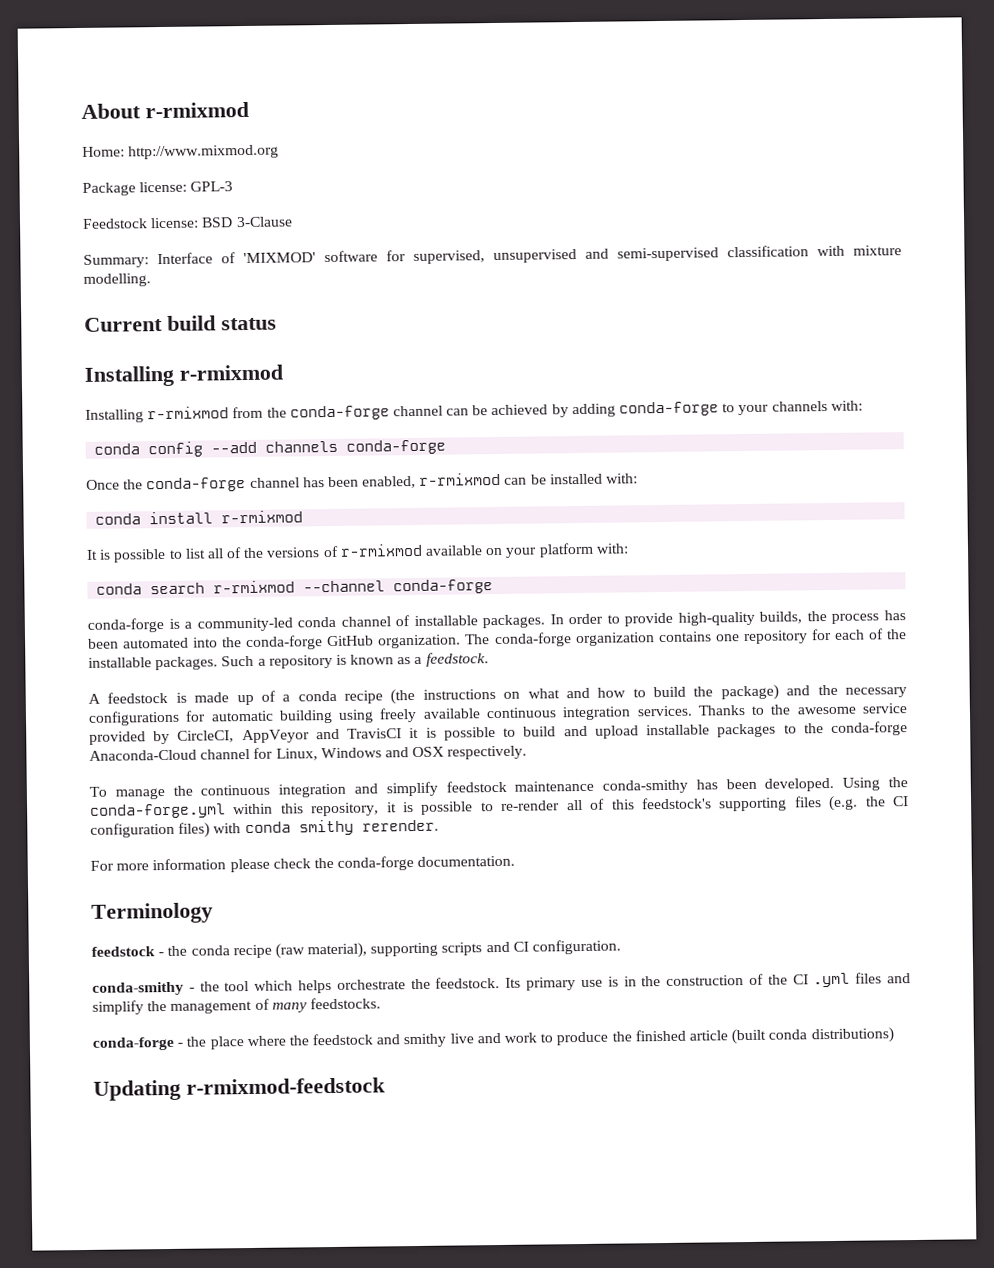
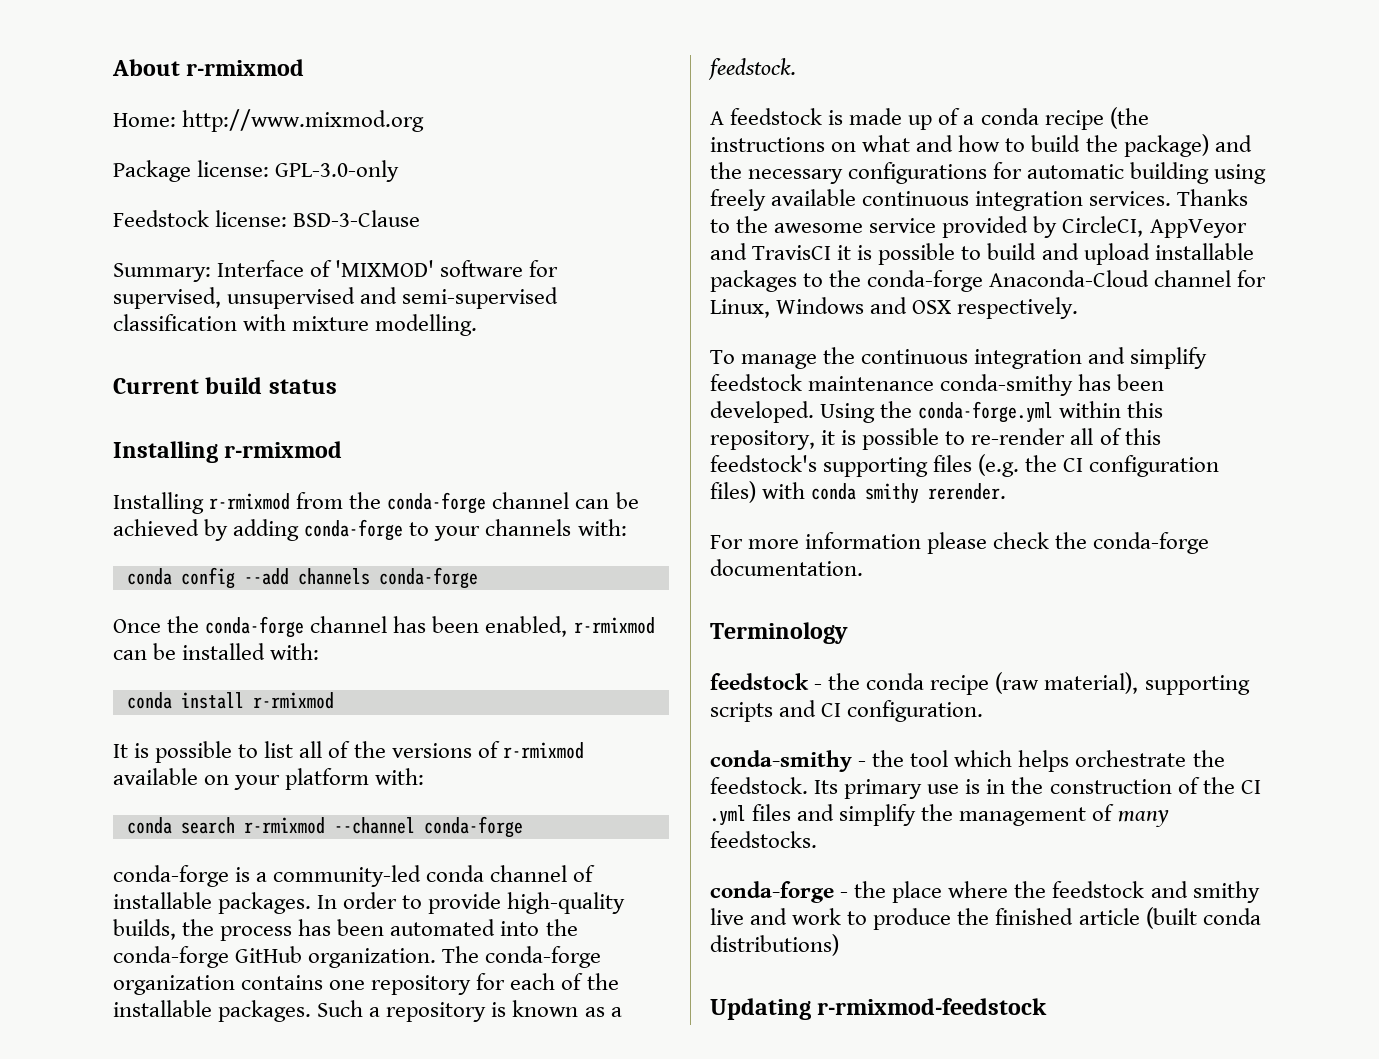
- Package license: GPL-3
+ Package license: GPL-3.0-only
- Feedstock license: BSD 3-Clause
+ Feedstock license: BSD-3-Clause

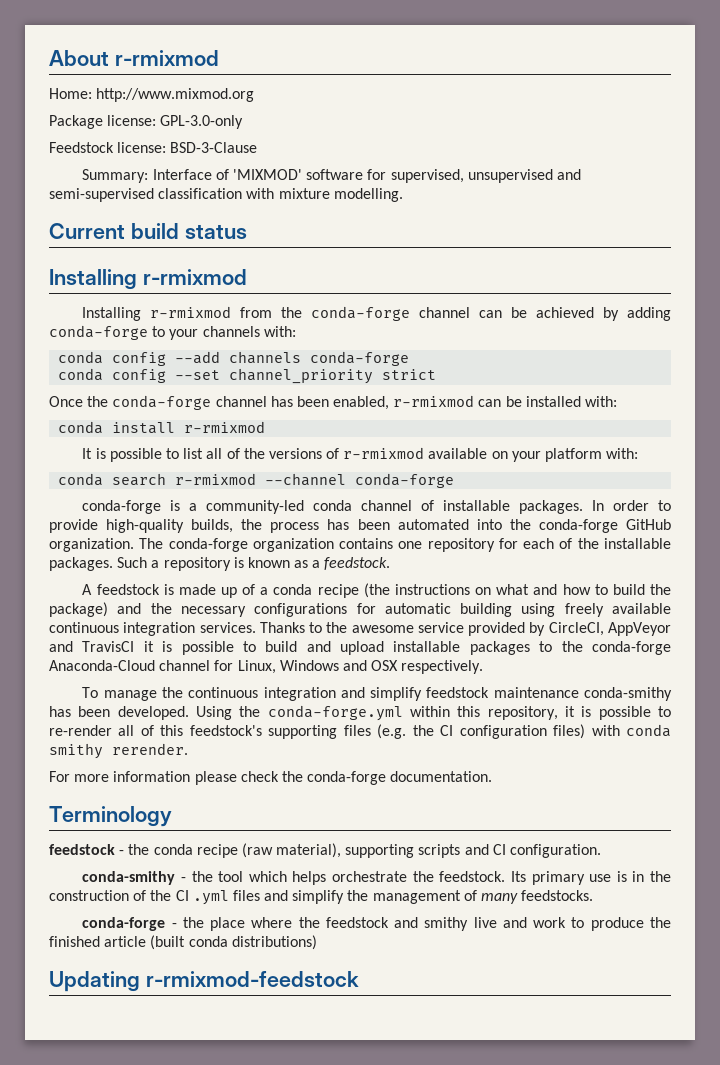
+ conda config --set channel_priority strict

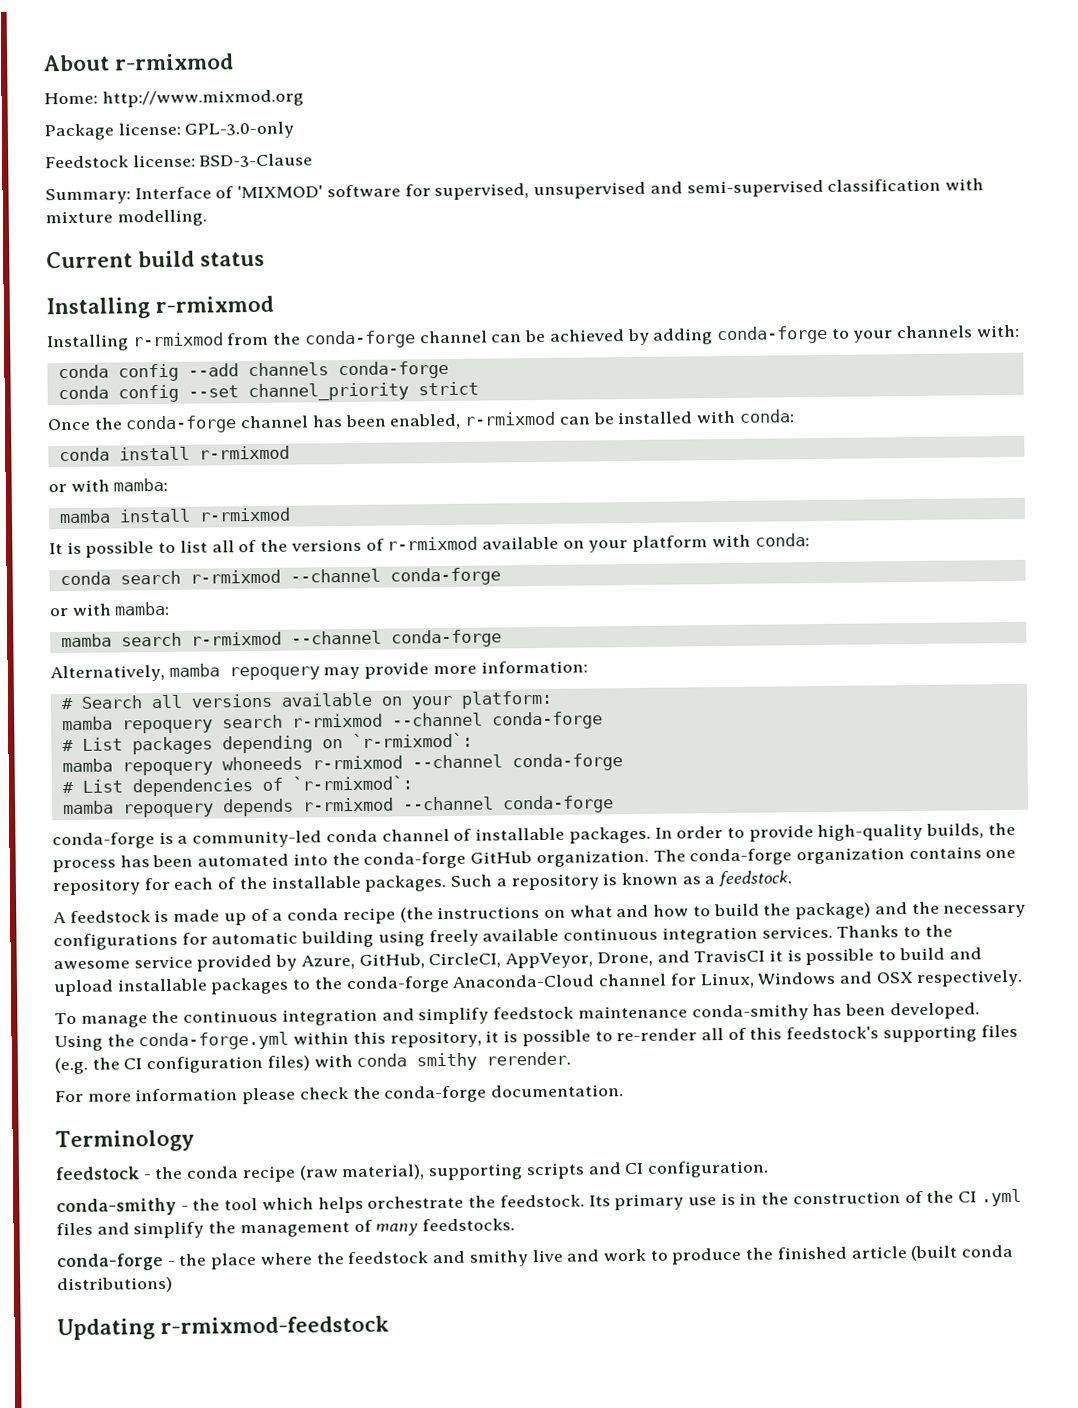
- Once the conda-forge channel has been enabled, r-rmixmod can be installed with:
+ Once the conda-forge channel has been enabled, r-rmixmod can be installed with conda:
  conda install r-rmixmod
+ or with mamba:
+ mamba install r-rmixmod
- It is possible to list all of the versions of r-rmixmod available on your platform with:
+ It is possible to list all of the versions of r-rmixmod available on your platform with conda:
  conda search r-rmixmod --channel conda-forge
+ or with mamba:
+ mamba search r-rmixmod --channel conda-forge
+ Alternatively, mamba repoquery may provide more information:
+ # Search all versions available on your platform:
+ mamba repoquery search r-rmixmod --channel conda-forge
+ # List packages depending on `r-rmixmod`:
+ mamba repoquery whoneeds r-rmixmod --channel conda-forge
+ # List dependencies of `r-rmixmod`:
+ mamba repoquery depends r-rmixmod --channel conda-forge
- Thanks to the awesome service provided by CircleCI, AppVeyor and TravisCI it is possible to build and upload installable packages to the conda-forge Anaconda-Cloud channel for Linux, Windows and OSX respectively.
+ Thanks to the awesome service provided by Azure, GitHub, CircleCI, AppVeyor, Drone, and TravisCI it is possible to build and upload installable packages to the conda-forge Anaconda-Cloud channel for Linux, Windows and OSX respectively.

